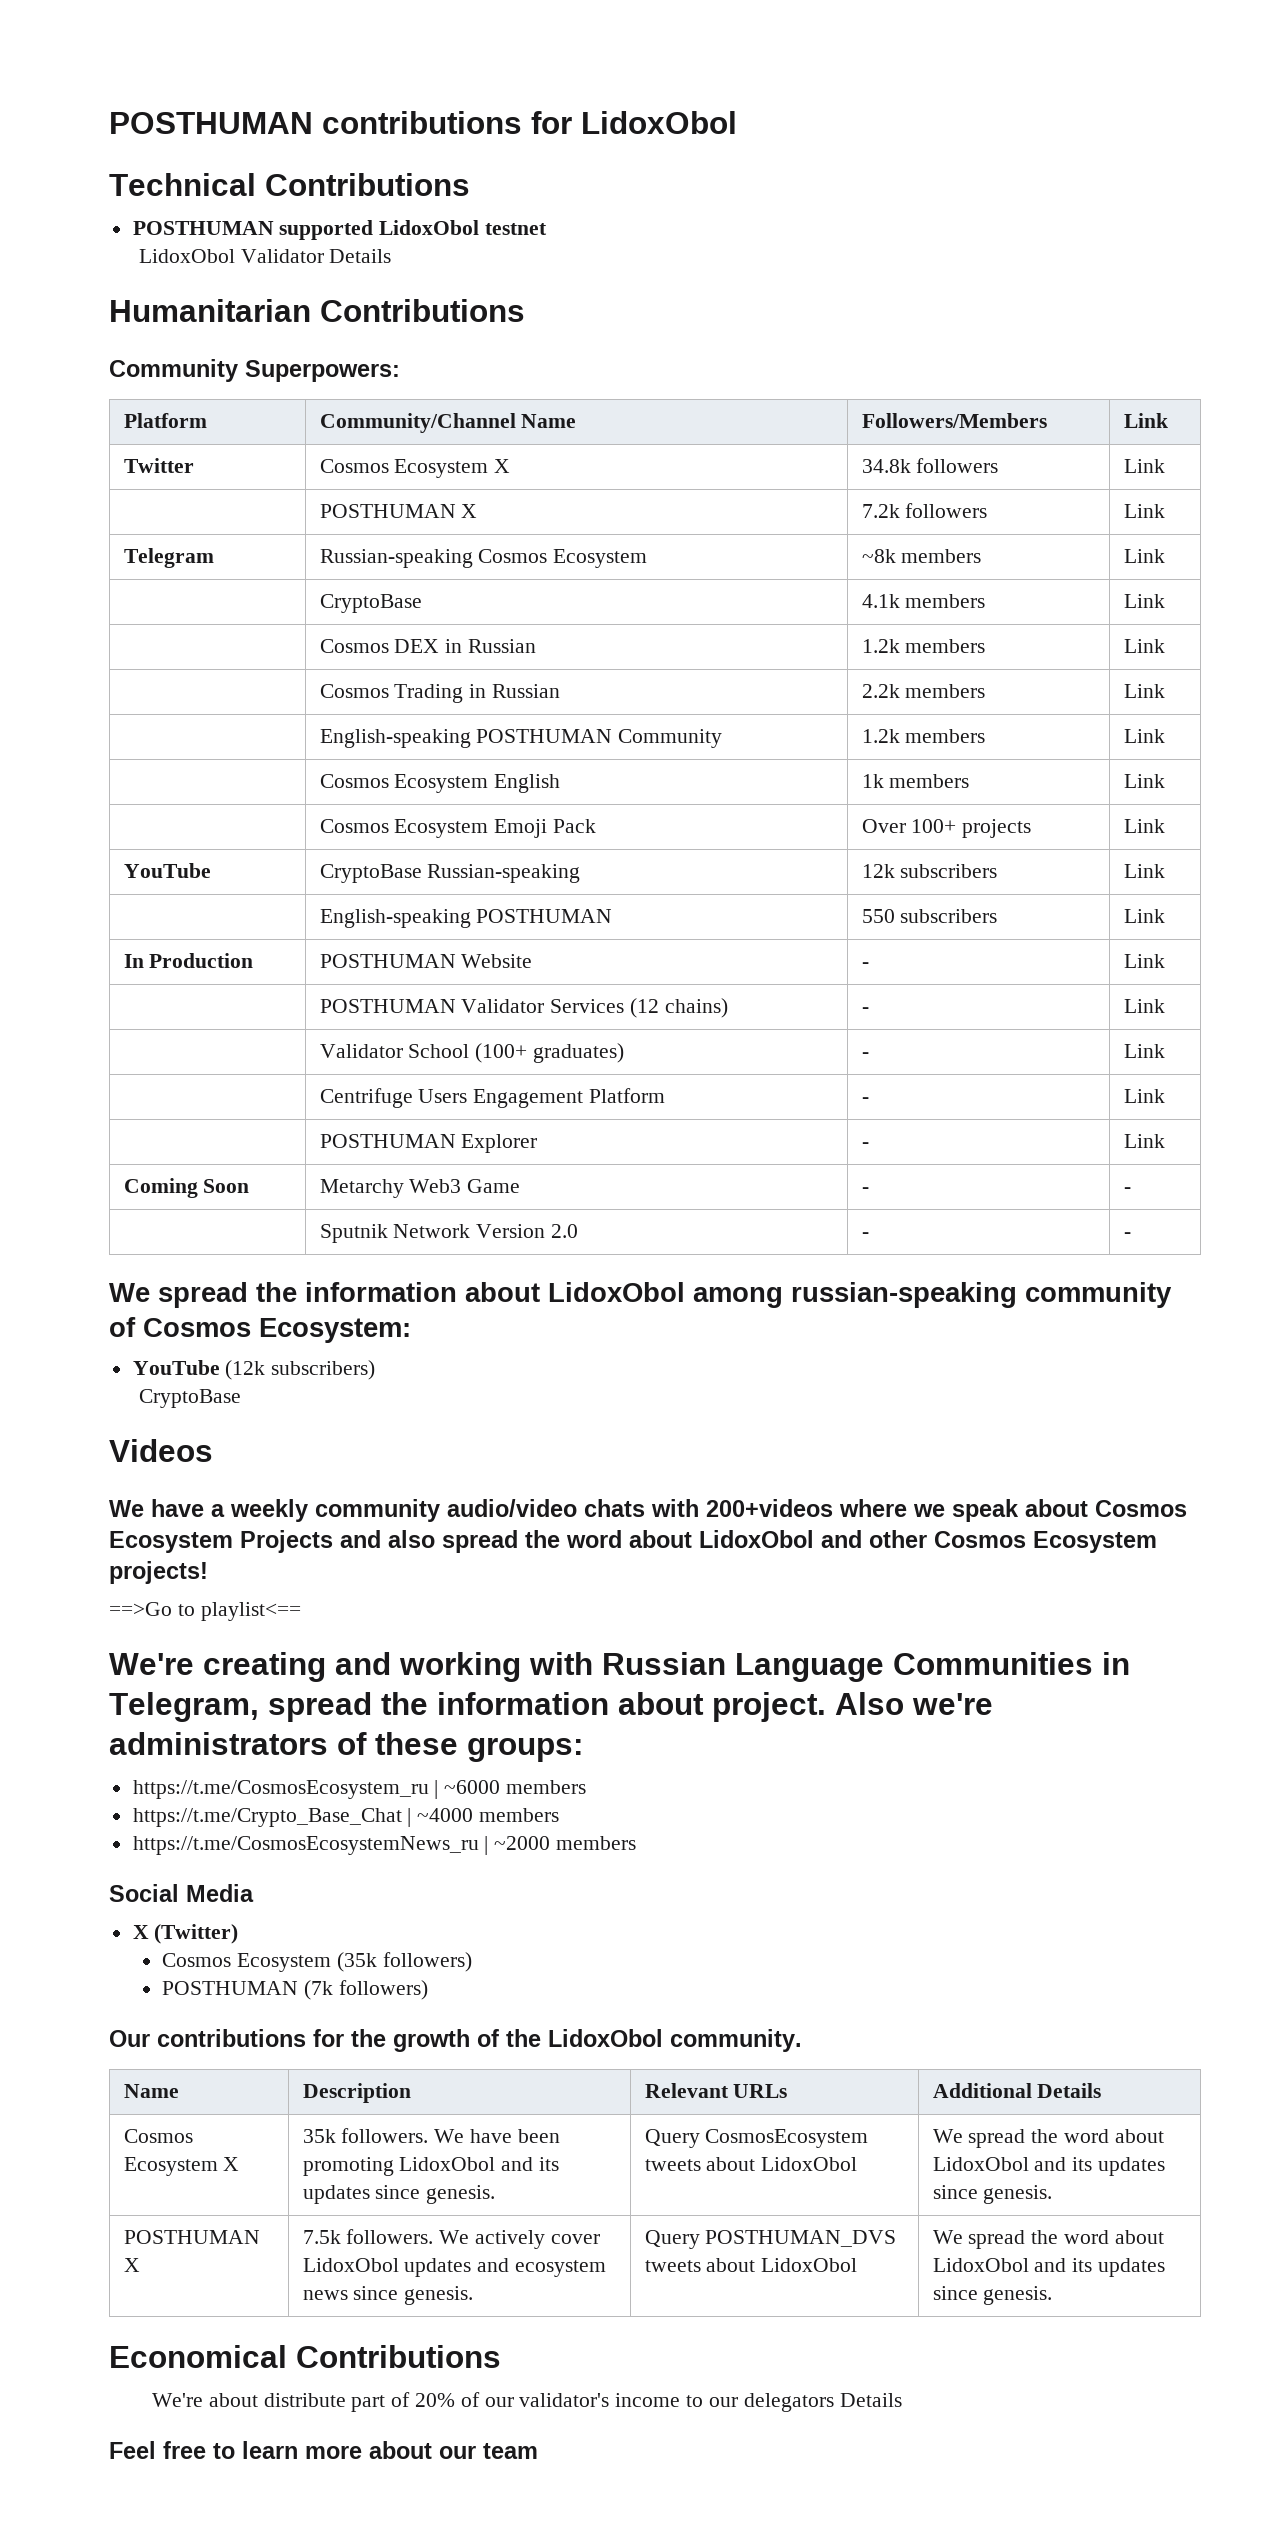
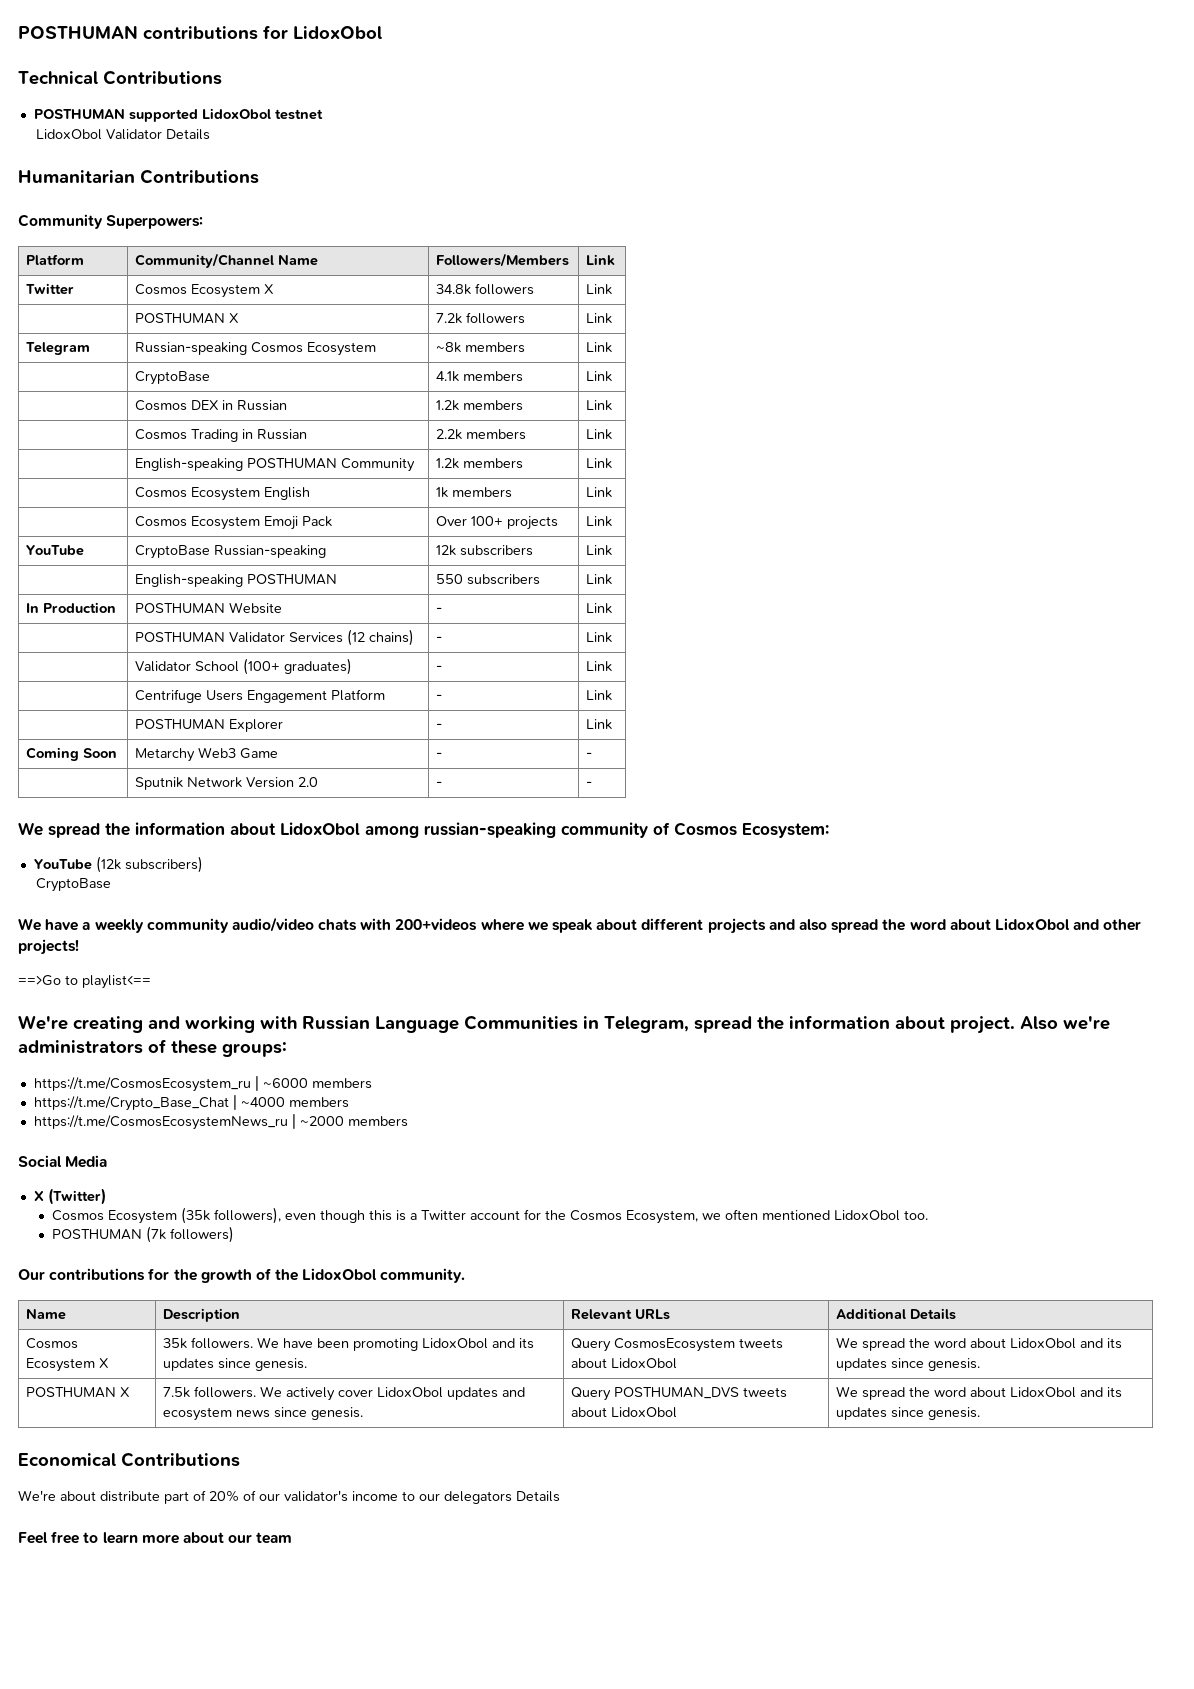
- Videos
- We have a weekly community audio/video chats with 200+videos where we speak about Cosmos Ecosystem Projects and also spread the word about LidoxObol and other Cosmos Ecosystem projects!
+ We have a weekly community audio/video chats with 200+videos where we speak about different projects and also spread the word about LidoxObol and other projects!
- Cosmos Ecosystem (35k followers)
+ Cosmos Ecosystem (35k followers), even though this is a Twitter account for the Cosmos Ecosystem, we often mentioned LidoxObol too.

